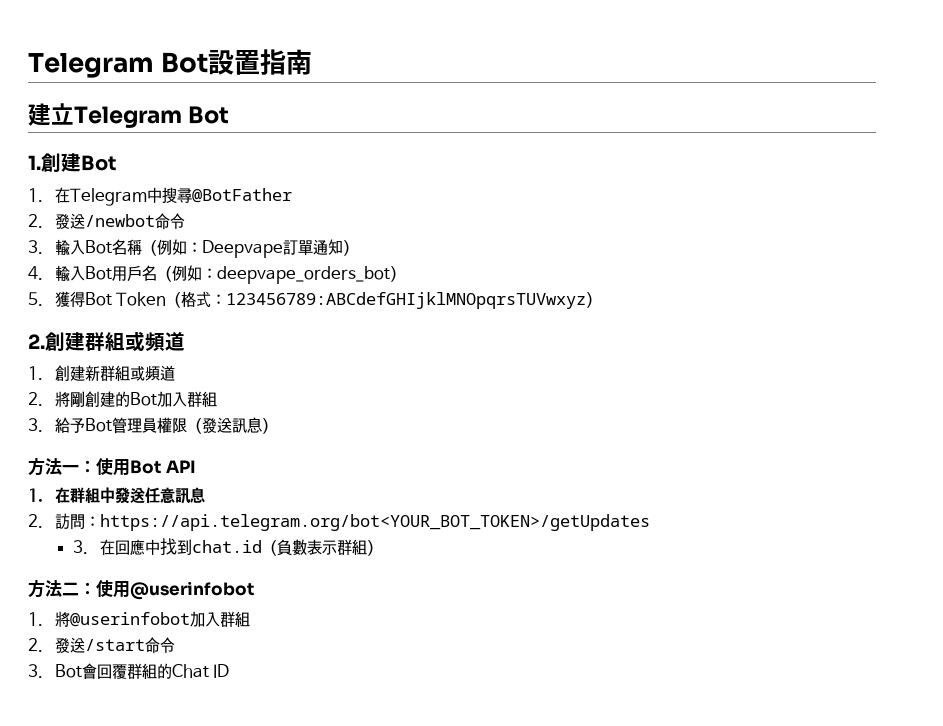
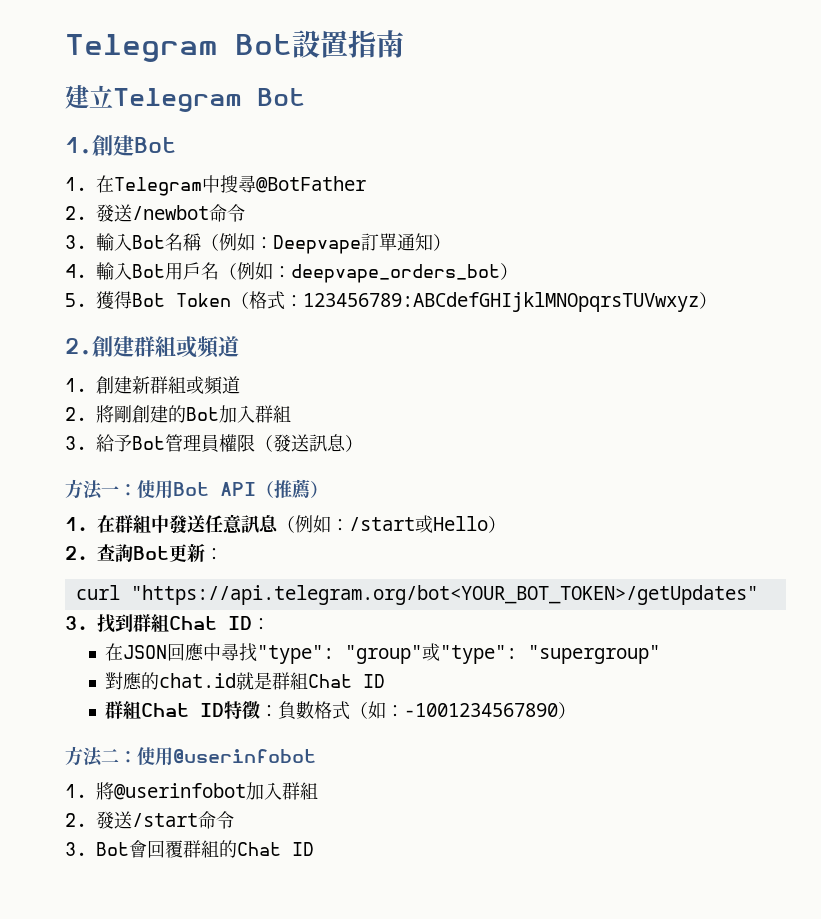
- 方法一：使用Bot API
+ 方法一：使用Bot API（推薦）
- 1.在群組中發送任意訊息
- 2.訪問：https://api.telegram.org/bot<YOUR_BOT_TOKEN>/getUpdates
- 3.在回應中找到chat.id（負數表示群組）
+ 1.在群組中發送任意訊息（例如：/start或Hello）
+ 2.查詢Bot更新：
+ curl "https://api.telegram.org/bot<YOUR_BOT_TOKEN>/getUpdates"
+ 3.找到群組Chat ID：
+ 在JSON回應中尋找"type": "group"或"type": "supergroup"
+ 對應的chat.id就是群組Chat ID
+ 群組Chat ID特徵：負數格式（如：-1001234567890）

